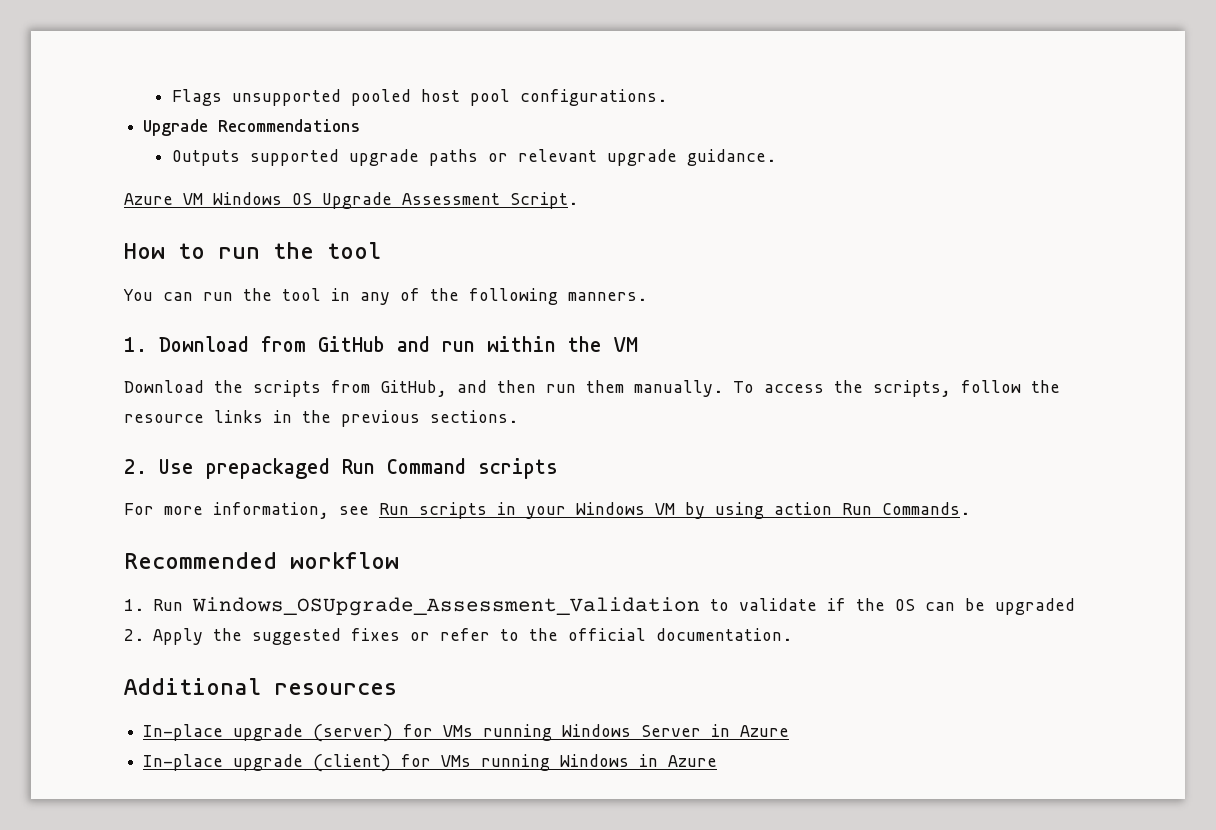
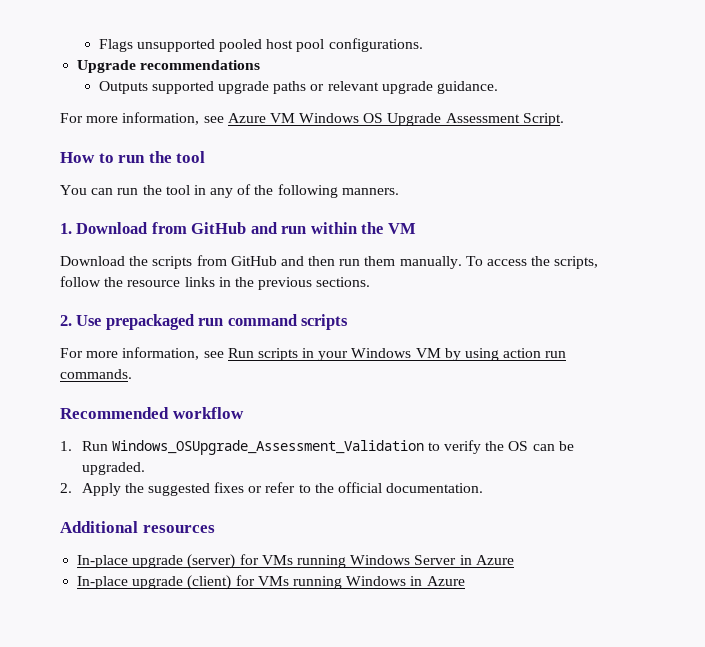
- Upgrade Recommendations
+ Upgrade recommendations
- Azure VM Windows OS Upgrade Assessment Script.
+ For more information, see Azure VM Windows OS Upgrade Assessment Script.
- Download the scripts from GitHub, and then run them manually.
+ Download the scripts from GitHub and then run them manually.
- 2. Use prepackaged Run Command scripts
+ 2. Use prepackaged run command scripts
- For more information, see Run scripts in your Windows VM by using action Run Commands.
+ For more information, see Run scripts in your Windows VM by using action run commands.
- 1. Run Windows_OSUpgrade_Assessment_Validation to validate if the OS can be upgraded
+ 1. Run Windows_OSUpgrade_Assessment_Validation to verify the OS can be upgraded.

